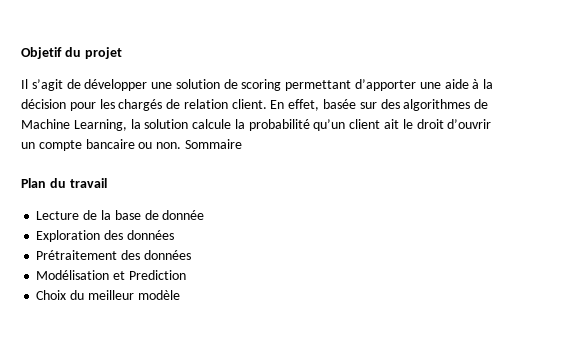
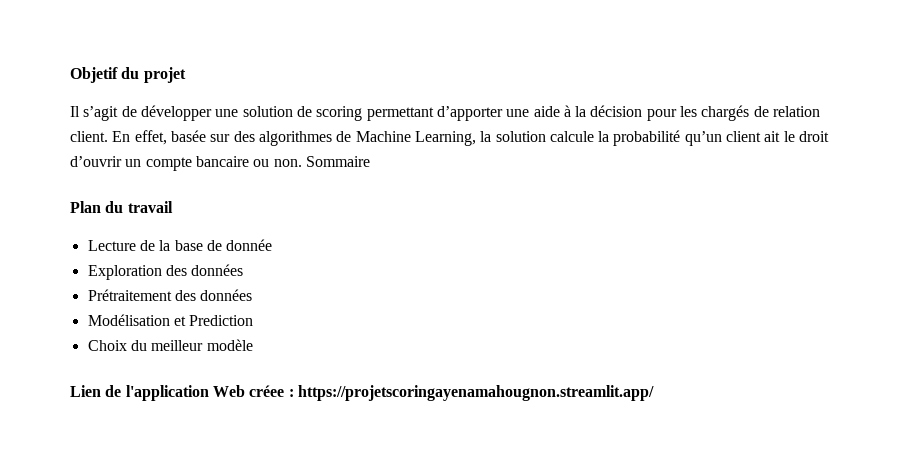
+ Lien de l'application Web créee : https://projetscoringayenamahougnon.streamlit.app/

